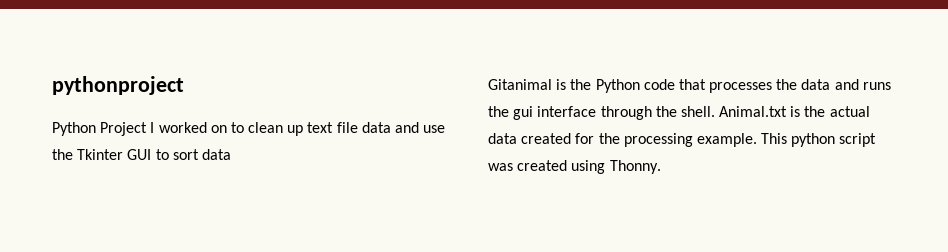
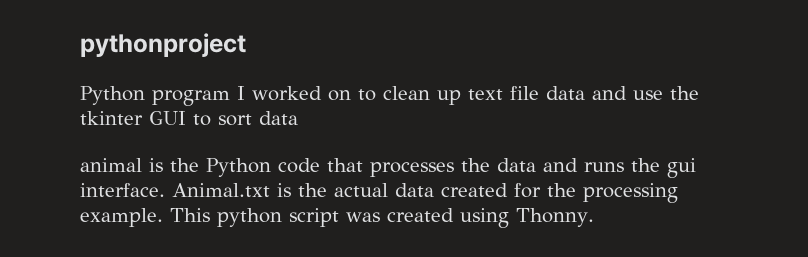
- Python Project I worked on to clean up text file data and use the Tkinter GUI to sort data
+ Python program I worked on to clean up text file data and use the tkinter GUI to sort data
- Gitanimal is the Python code that processes the data and runs the gui interface through the shell.
+ animal is the Python code that processes the data and runs the gui interface.

